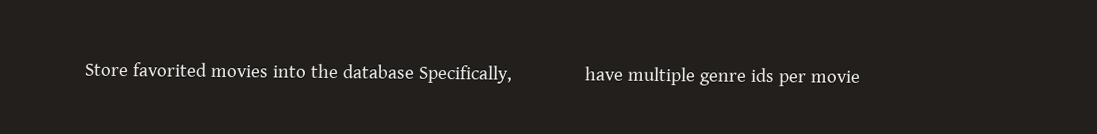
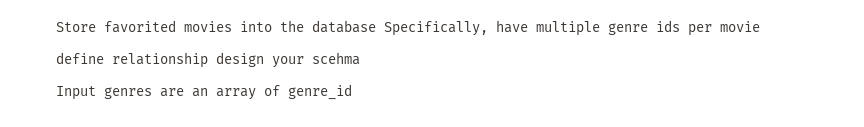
+ define relationship design your scehma
+ Input genres are an array of genre_id

